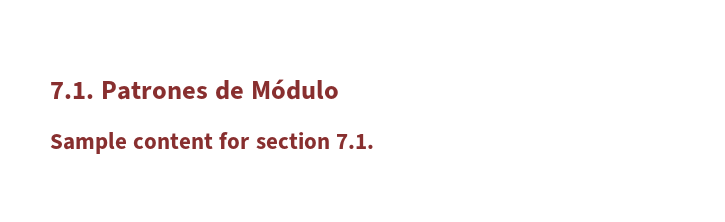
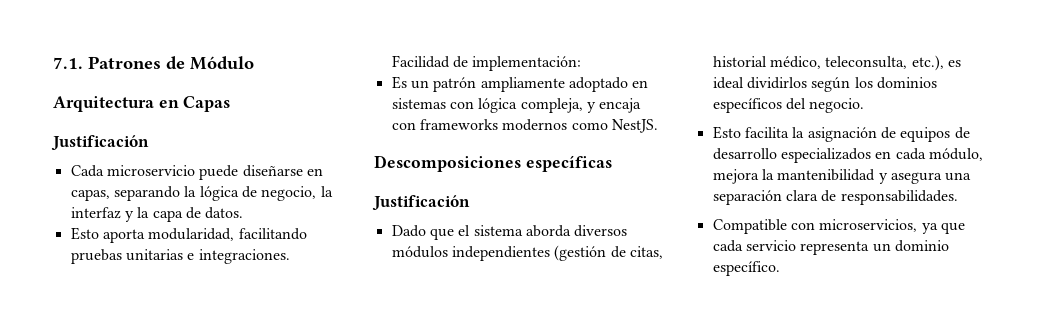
- Sample content for section 7.1.
+ Arquitectura en Capas
+ Justificación
+ Cada microservicio puede diseñarse en capas, separando la lógica de negocio, la interfaz y la capa de datos.
+ Esto aporta modularidad, facilitando pruebas unitarias e integraciones. Facilidad de implementación:
+ Es un patrón ampliamente adoptado en sistemas con lógica compleja, y encaja con frameworks modernos como NestJS.
+ Descomposiciones específicas
+ Justificación
+ Dado que el sistema aborda diversos módulos independientes (gestión de citas, historial médico, teleconsulta, etc.), es ideal dividirlos según los dominios específicos del negocio.
+ Esto facilita la asignación de equipos de desarrollo especializados en cada módulo, mejora la mantenibilidad y asegura una separación clara de responsabilidades.
+ Compatible con microservicios, ya que cada servicio representa un dominio específico.

